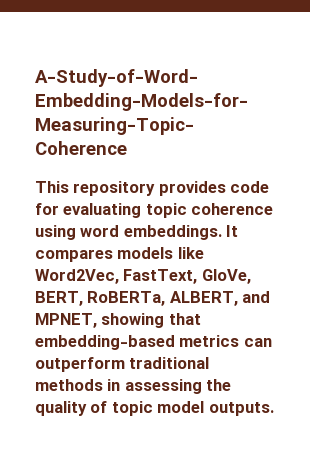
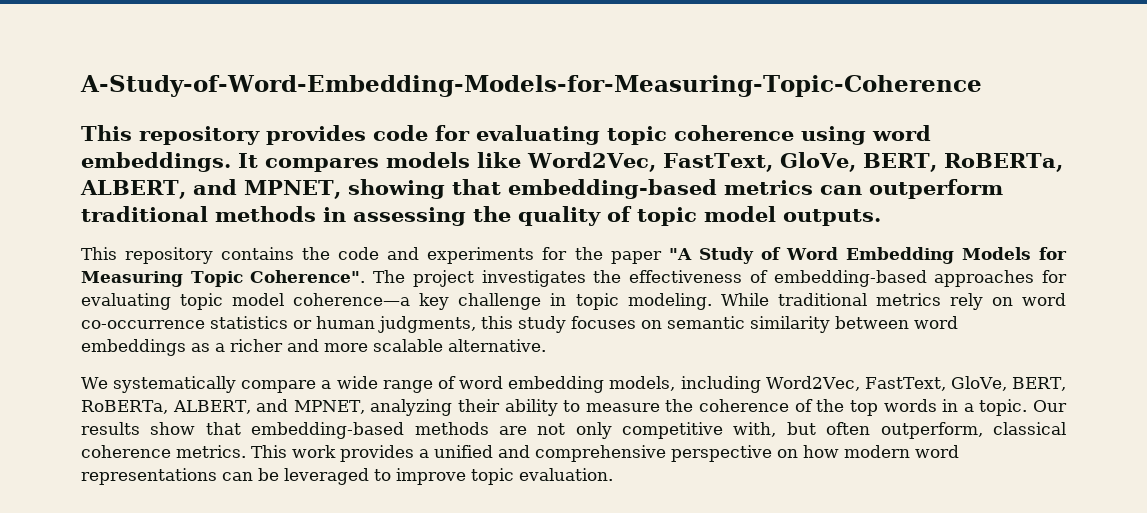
+ This repository contains the code and experiments for the paper "A Study of Word Embedding Models for Measuring Topic Coherence". The project investigates the effectiveness of embedding-based approaches for evaluating topic model coherence—a key challenge in topic modeling. While traditional metrics rely on word co-occurrence statistics or human judgments, this study focuses on semantic similarity between word embeddings as a richer and more scalable alternative.
+ We systematically compare a wide range of word embedding models, including Word2Vec, FastText, GloVe, BERT, RoBERTa, ALBERT, and MPNET, analyzing their ability to measure the coherence of the top words in a topic. Our results show that embedding-based methods are not only competitive with, but often outperform, classical coherence metrics. This work provides a unified and comprehensive perspective on how modern word representations can be leveraged to improve topic evaluation.

